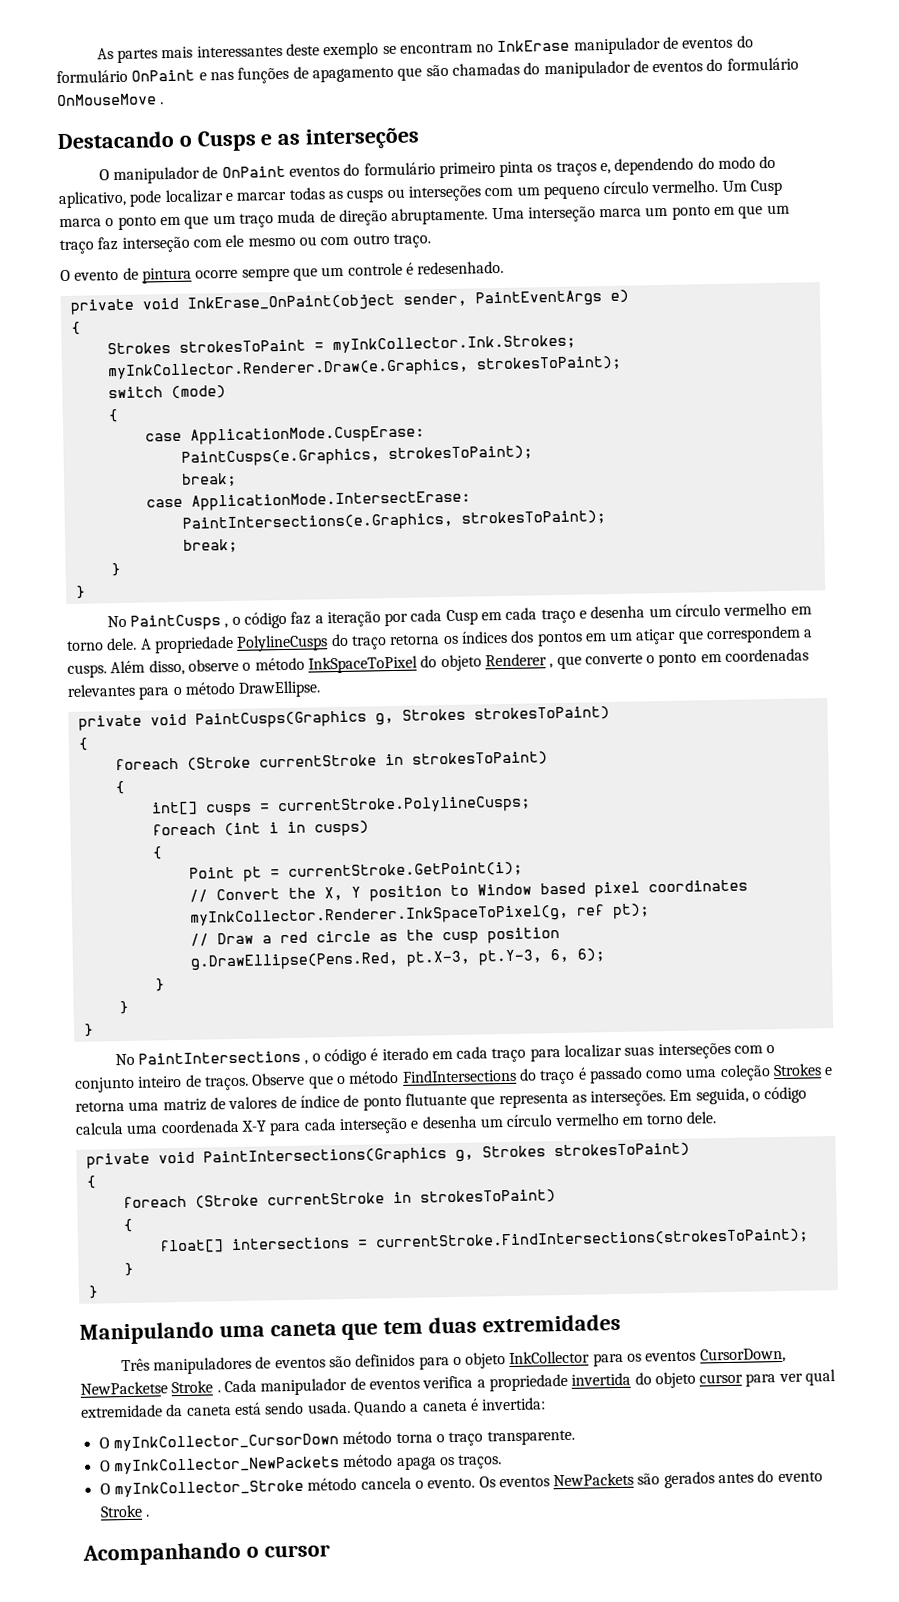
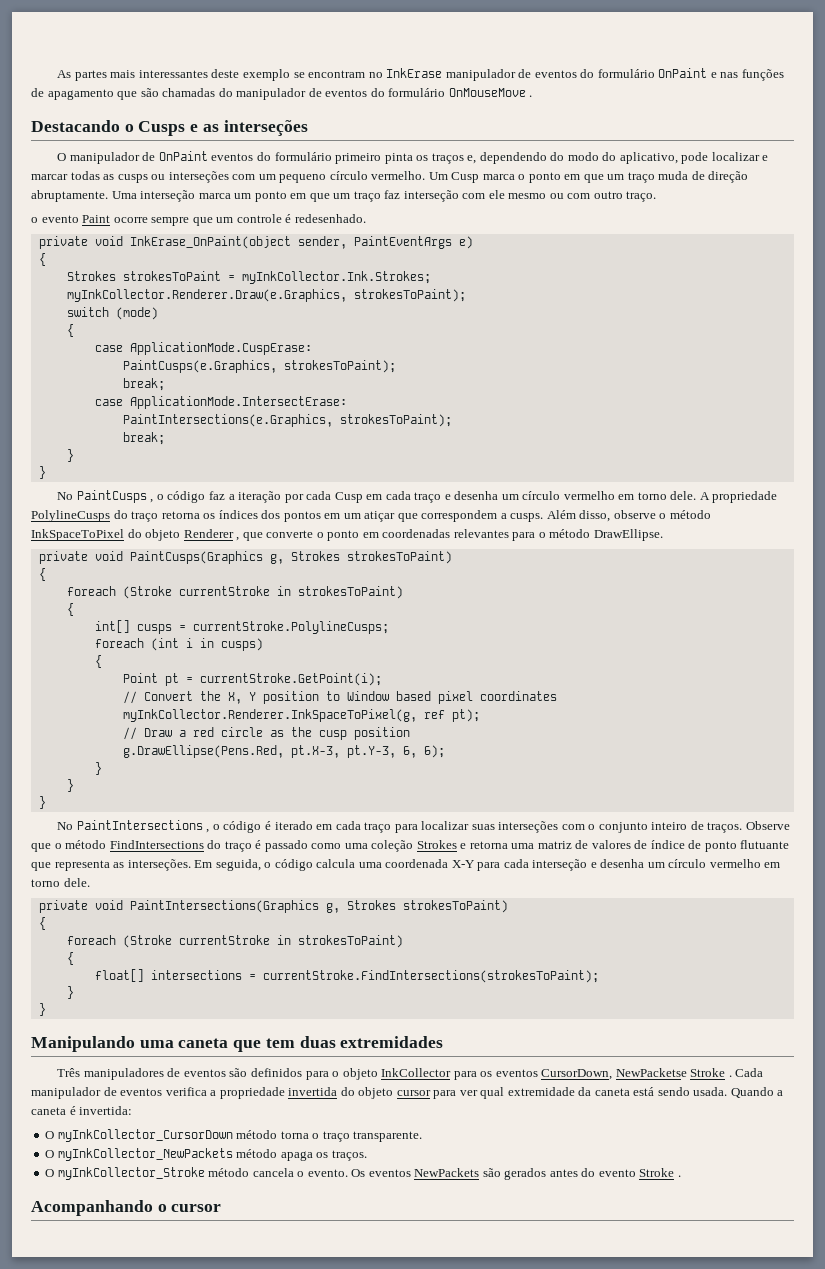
- O evento de pintura ocorre sempre que um controle é redesenhado.
+ o evento Paint ocorre sempre que um controle é redesenhado.

